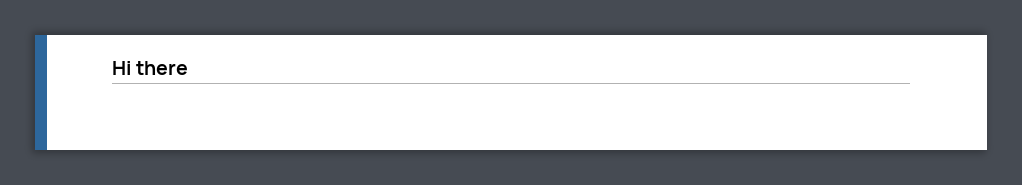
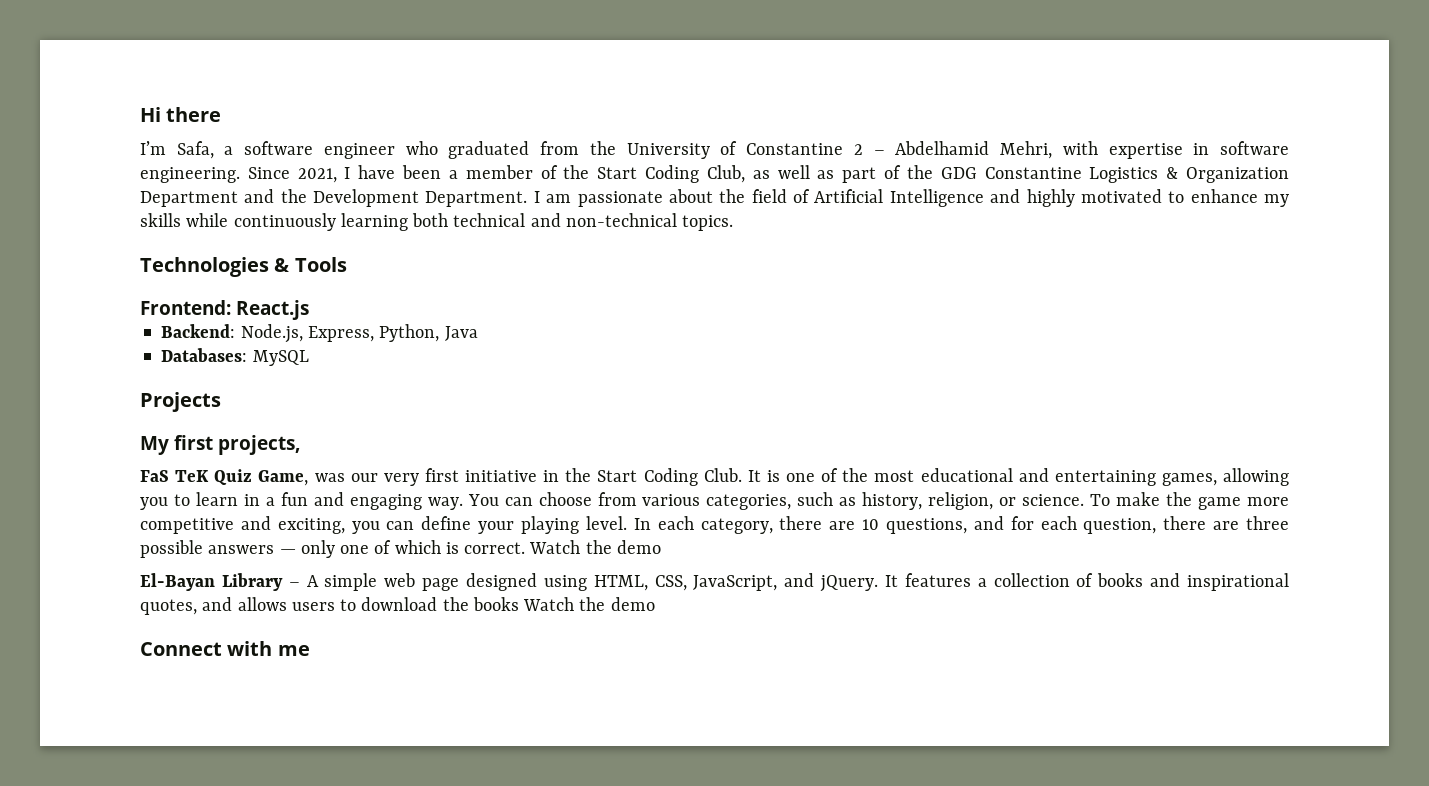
+ I’m Safa, a software engineer who graduated from the University of Constantine 2 – Abdelhamid Mehri, with expertise in software engineering. Since 2021, I have been a member of the Start Coding Club, as well as part of the GDG Constantine Logistics & Organization Department and the Development Department. I am passionate about the field of Artificial Intelligence and highly motivated to enhance my skills while continuously learning both technical and non-technical topics.
+ Technologies & Tools
+ Frontend: React.js
+ Backend: Node.js, Express, Python, Java
+ Databases: MySQL
+ Projects
+ My first projects,
+ FaS TeK Quiz Game, was our very first initiative in the Start Coding Club. It is one of the most educational and entertaining games, allowing you to learn in a fun and engaging way. You can choose from various categories, such as history, religion, or science. To make the game more competitive and exciting, you can define your playing level. In each category, there are 10 questions, and for each question, there are three possible answers — only one of which is correct. Watch the demo
+ El-Bayan Library – A simple web page designed using HTML, CSS, JavaScript, and jQuery. It features a collection of books and inspirational quotes, and allows users to download the books Watch the demo
+ Connect with me

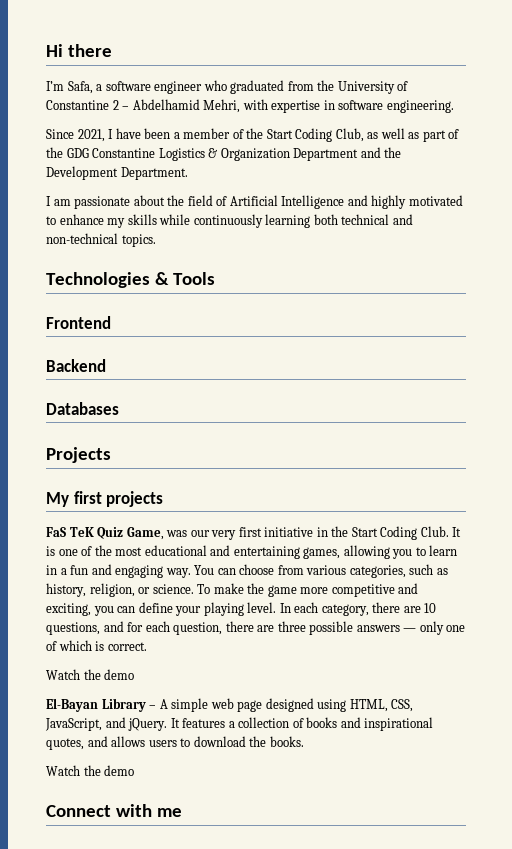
- I’m Safa, a software engineer who graduated from the University of Constantine 2 – Abdelhamid Mehri, with expertise in software engineering. Since 2021, I have been a member of the Start Coding Club, as well as part of the GDG Constantine Logistics & Organization Department and the Development Department. I am passionate about the field of Artificial Intelligence and highly motivated to enhance my skills while continuously learning both technical and non-technical topics.
+ I’m Safa, a software engineer who graduated from the University of Constantine 2 – Abdelhamid Mehri, with expertise in software engineering.
+ Since 2021, I have been a member of the Start Coding Club, as well as part of the GDG Constantine Logistics & Organization Department and the Development Department.
+ I am passionate about the field of Artificial Intelligence and highly motivated to enhance my skills while continuously learning both technical and non-technical topics.
- Frontend: React.js
- Backend: Node.js, Express, Python, Java
- Databases: MySQL
+ Frontend
+ Backend
+ Databases
- My first projects,
+ My first projects
- In each category, there are 10 questions, and for each question, there are three possible answers — only one of which is correct. Watch the demo
+ In each category, there are 10 questions, and for each question, there are three possible answers — only one of which is correct.
+ Watch the demo
- It features a collection of books and inspirational quotes, and allows users to download the books Watch the demo
+ It features a collection of books and inspirational quotes, and allows users to download the books.
+ Watch the demo

